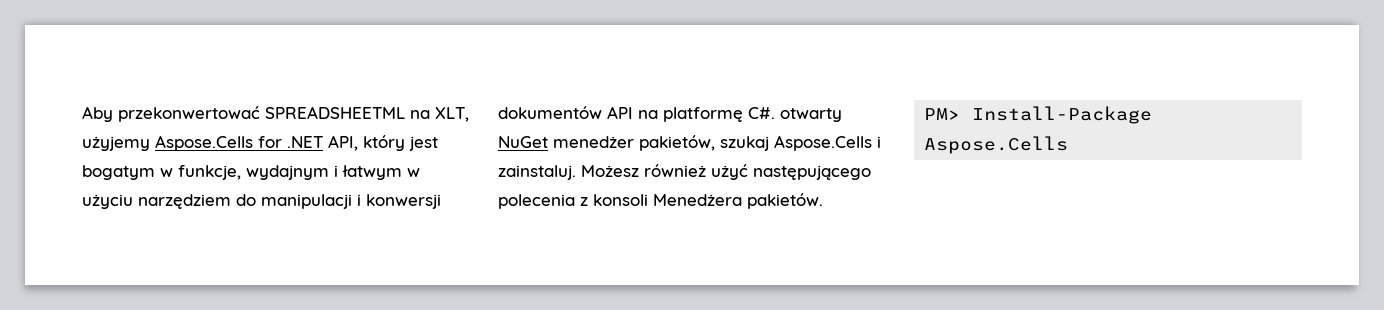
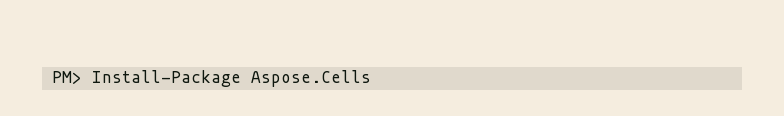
- Aby przekonwertować SPREADSHEETML na XLT, użyjemy Aspose.Cells for .NET API, który jest bogatym w funkcje, wydajnym i łatwym w użyciu narzędziem do manipulacji i konwersji dokumentów API na platformę C#. otwarty NuGet menedżer pakietów, szukaj Aspose.Cells i zainstaluj. Możesz również użyć następującego polecenia z konsoli Menedżera pakietów.

